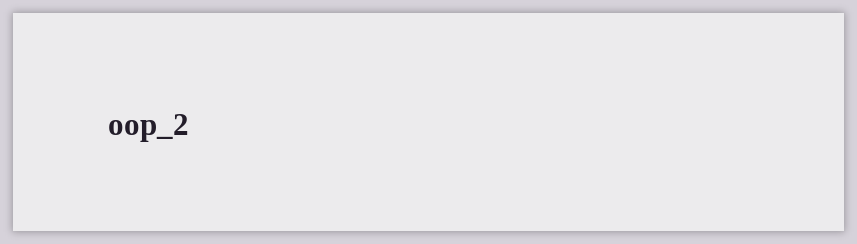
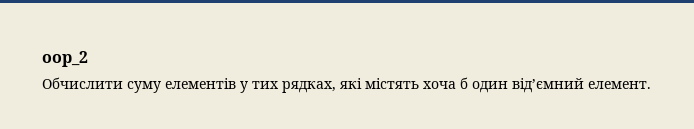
+ Обчислити суму елементів у тих рядках, які містять хоча б один від’ємний елемент.

